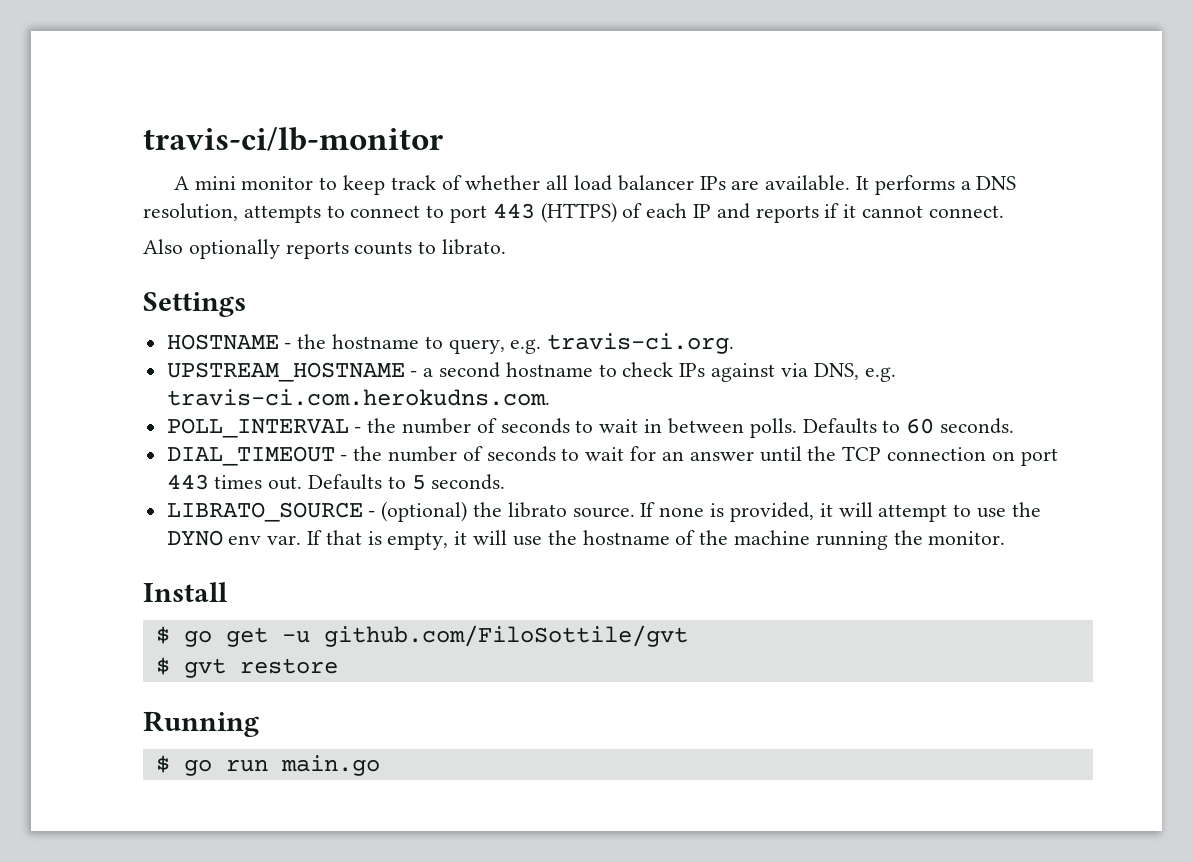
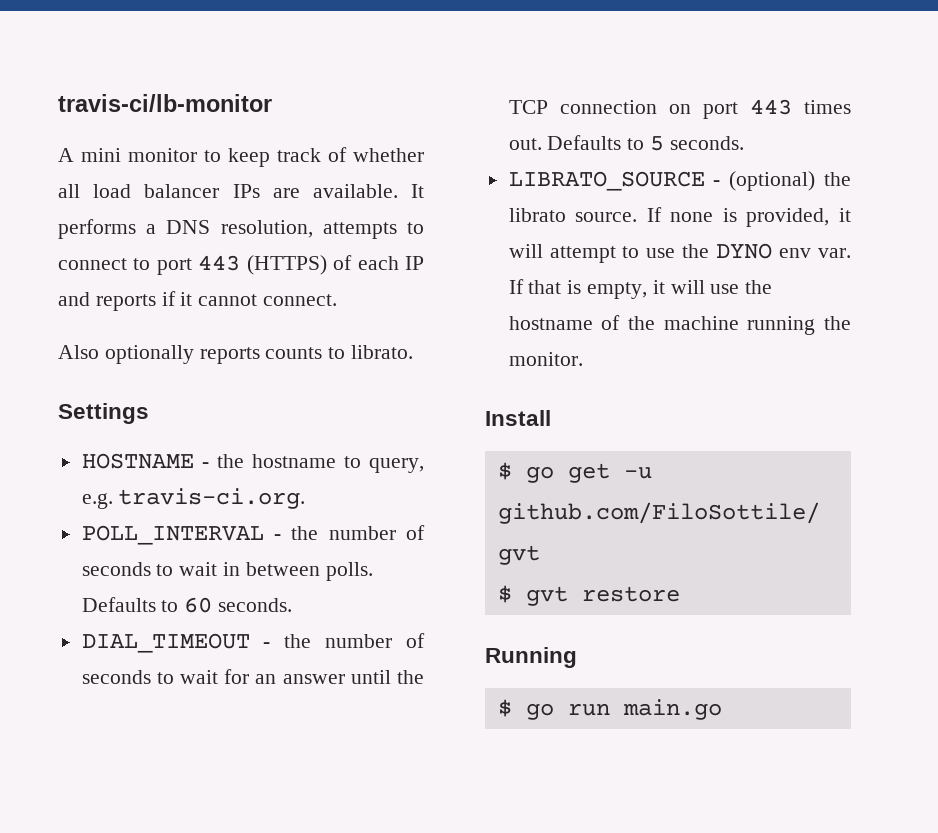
- UPSTREAM_HOSTNAME - a second hostname to check IPs against via DNS, e.g. travis-ci.com.herokudns.com.

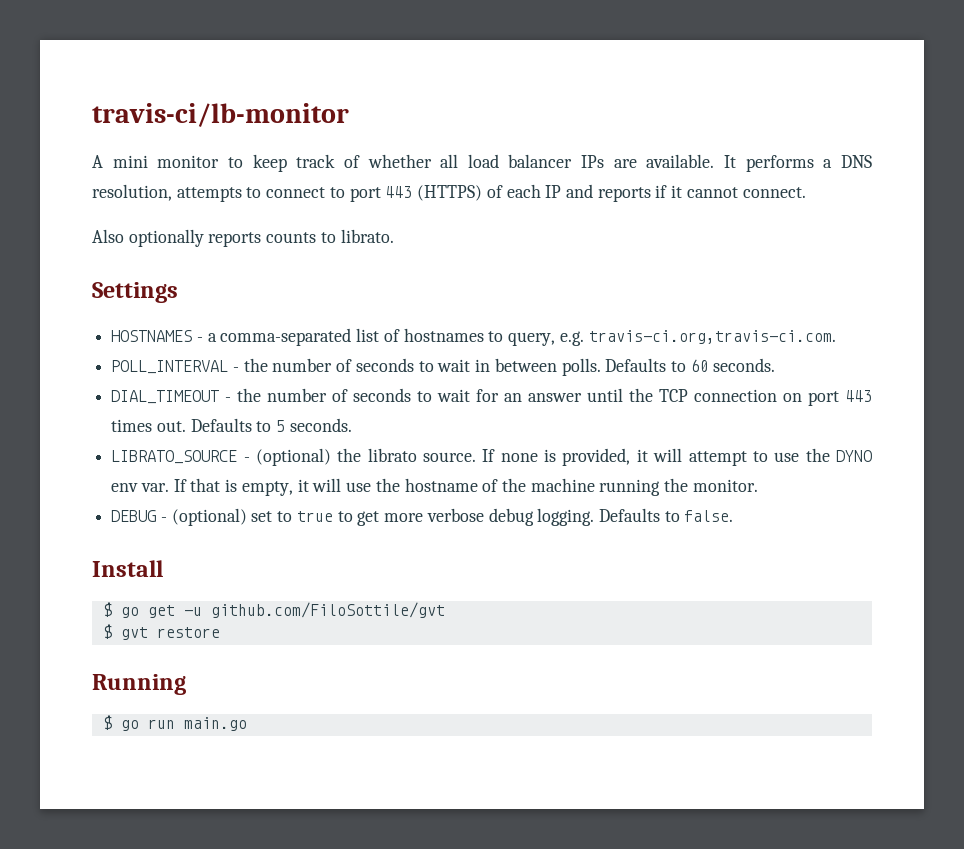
- HOSTNAME - the hostname to query, e.g. travis-ci.org.
+ HOSTNAMES - a comma-separated list of hostnames to query, e.g. travis-ci.org,travis-ci.com.
+ DEBUG - (optional) set to true to get more verbose debug logging. Defaults to false.

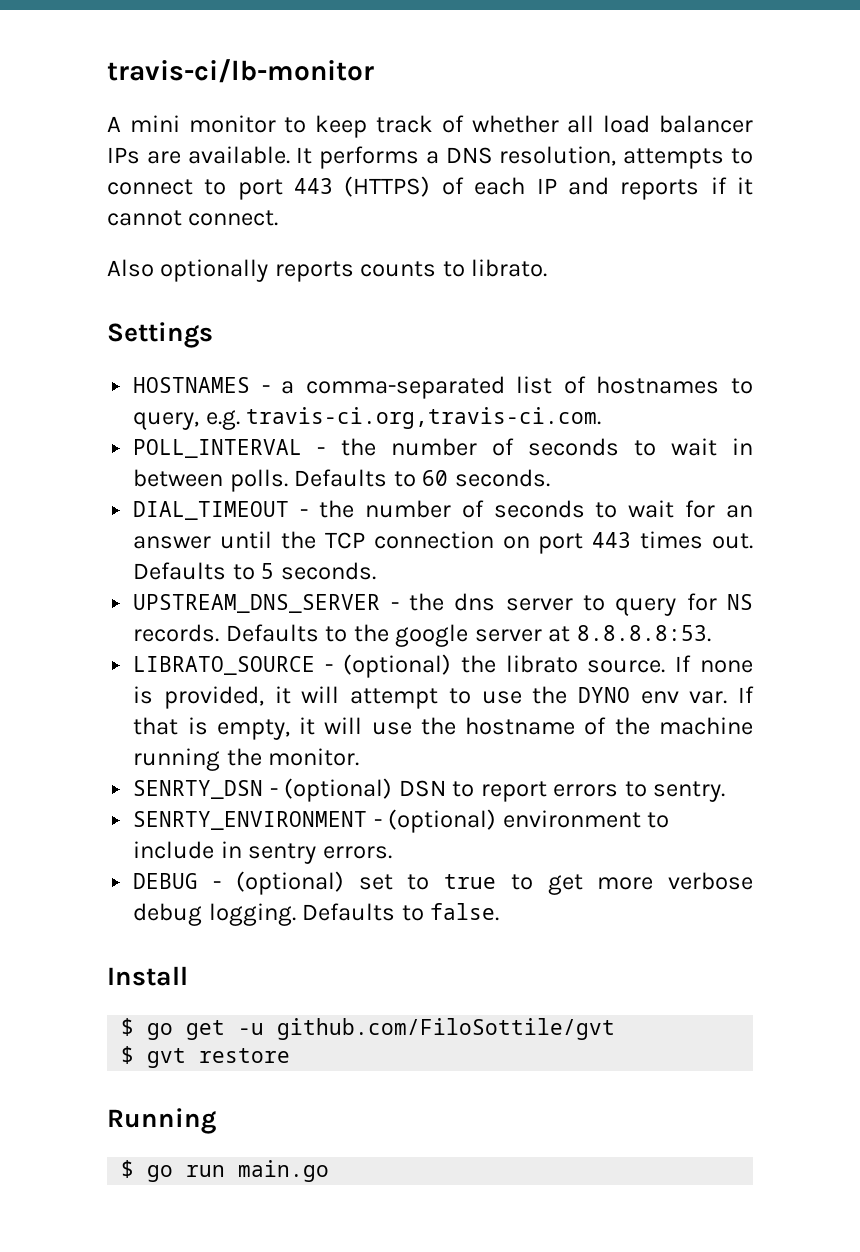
+ UPSTREAM_DNS_SERVER - the dns server to query for NS records. Defaults to the google server at 8.8.8.8:53.
+ SENRTY_DSN - (optional) DSN to report errors to sentry.
+ SENRTY_ENVIRONMENT - (optional) environment to include in sentry errors.

